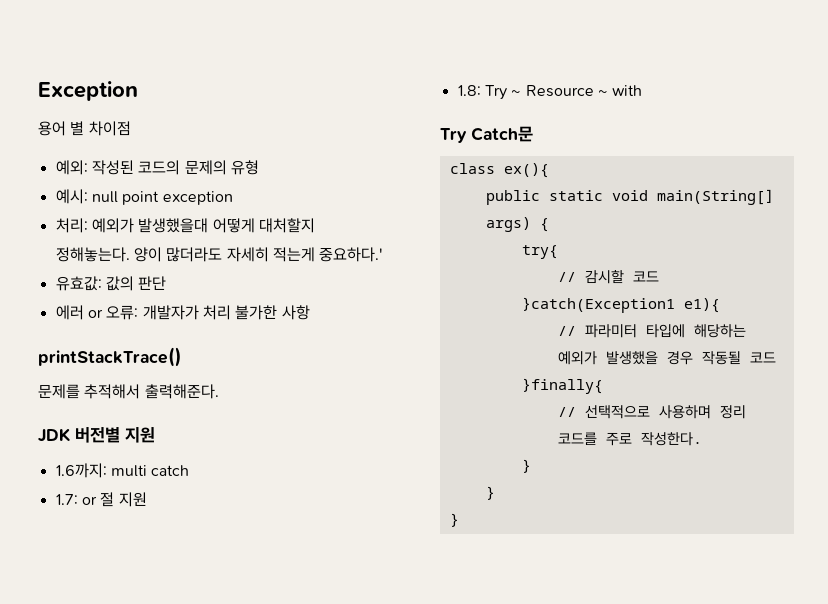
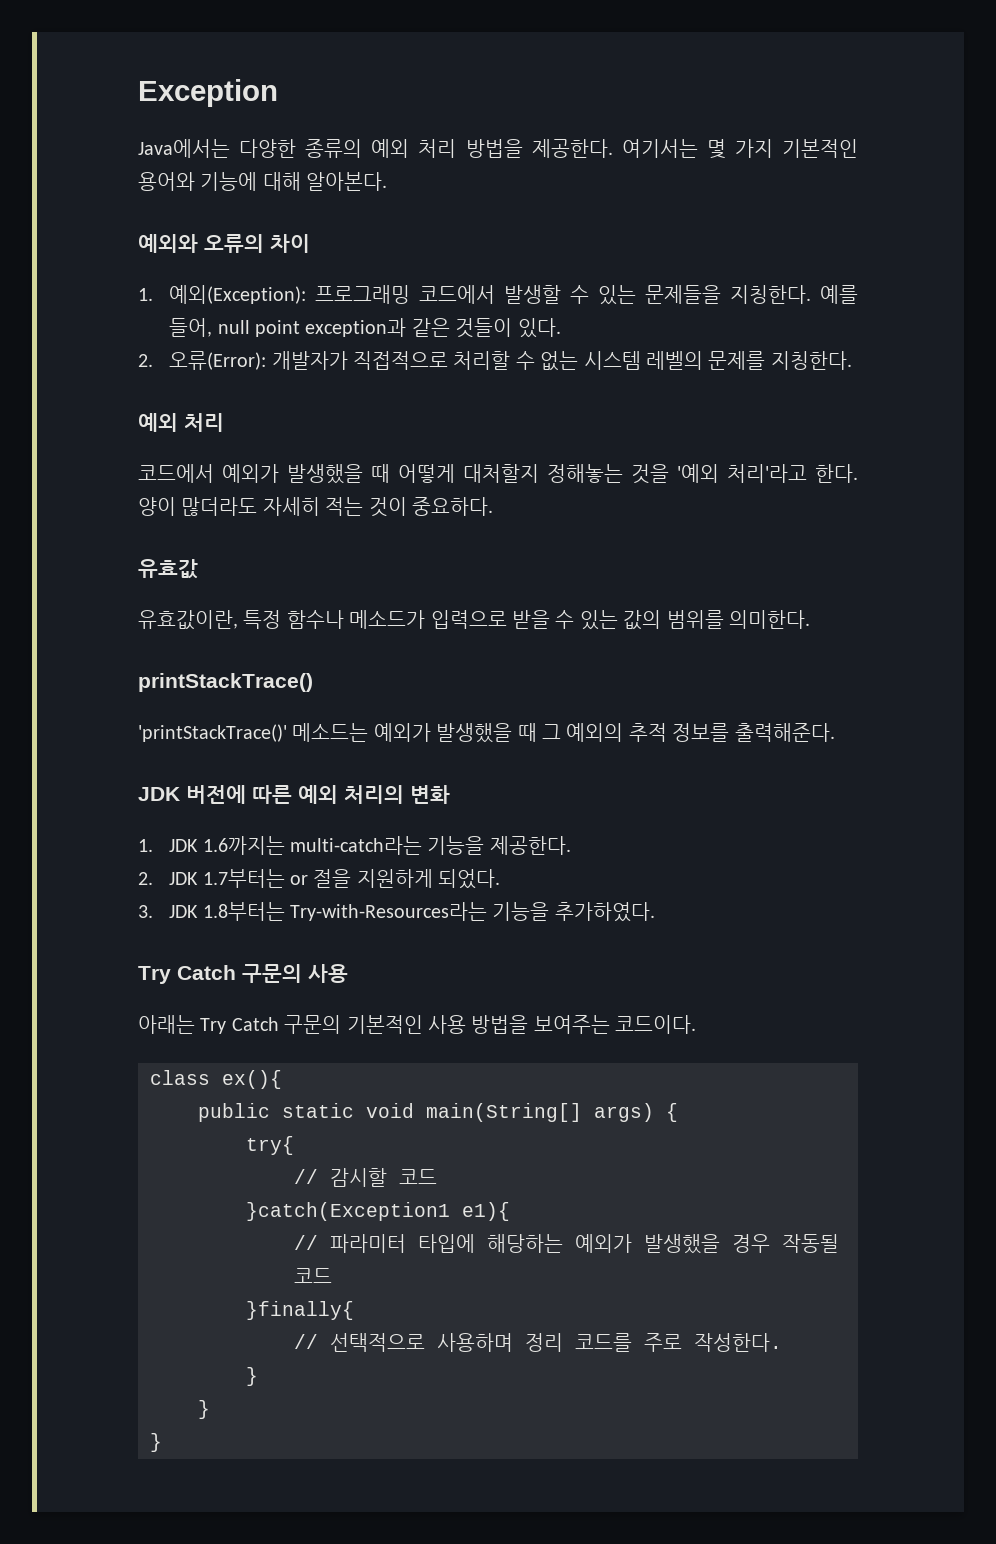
- 용어 별 차이점
- 예외: 작성된 코드의 문제의 유형
- 예시: null point exception
- 처리: 예외가 발생했을대 어떻게 대처할지 정해놓는다. 양이 많더라도 자세히 적는게 중요하다.'
- 유효값: 값의 판단
- 에러 or 오류: 개발자가 처리 불가한 사항
+ Java에서는 다양한 종류의 예외 처리 방법을 제공한다. 여기서는 몇 가지 기본적인 용어와 기능에 대해 알아본다.
+ 예외와 오류의 차이
+ 1. 예외(Exception): 프로그래밍 코드에서 발생할 수 있는 문제들을 지칭한다. 예를 들어, null point exception과 같은 것들이 있다.
+ 2. 오류(Error): 개발자가 직접적으로 처리할 수 없는 시스템 레벨의 문제를 지칭한다.
+ 예외 처리
+ 코드에서 예외가 발생했을 때 어떻게 대처할지 정해놓는 것을 '예외 처리'라고 한다. 양이 많더라도 자세히 적는 것이 중요하다.
+ 유효값
+ 유효값이란, 특정 함수나 메소드가 입력으로 받을 수 있는 값의 범위를 의미한다.
  printStackTrace()
- 문제를 추적해서 출력해준다.
- JDK 버전별 지원
- 1.6까지: multi catch
- 1.7: or 절 지원
- 1.8: Try ~ Resource ~ with
- Try Catch문
+ 'printStackTrace()' 메소드는 예외가 발생했을 때 그 예외의 추적 정보를 출력해준다.
+ JDK 버전에 따른 예외 처리의 변화
+ 1. JDK 1.6까지는 multi-catch라는 기능을 제공한다.
+ 2. JDK 1.7부터는 or 절을 지원하게 되었다.
+ 3. JDK 1.8부터는 Try-with-Resources라는 기능을 추가하였다.
+ Try Catch 구문의 사용
+ 아래는 Try Catch 구문의 기본적인 사용 방법을 보여주는 코드이다.

